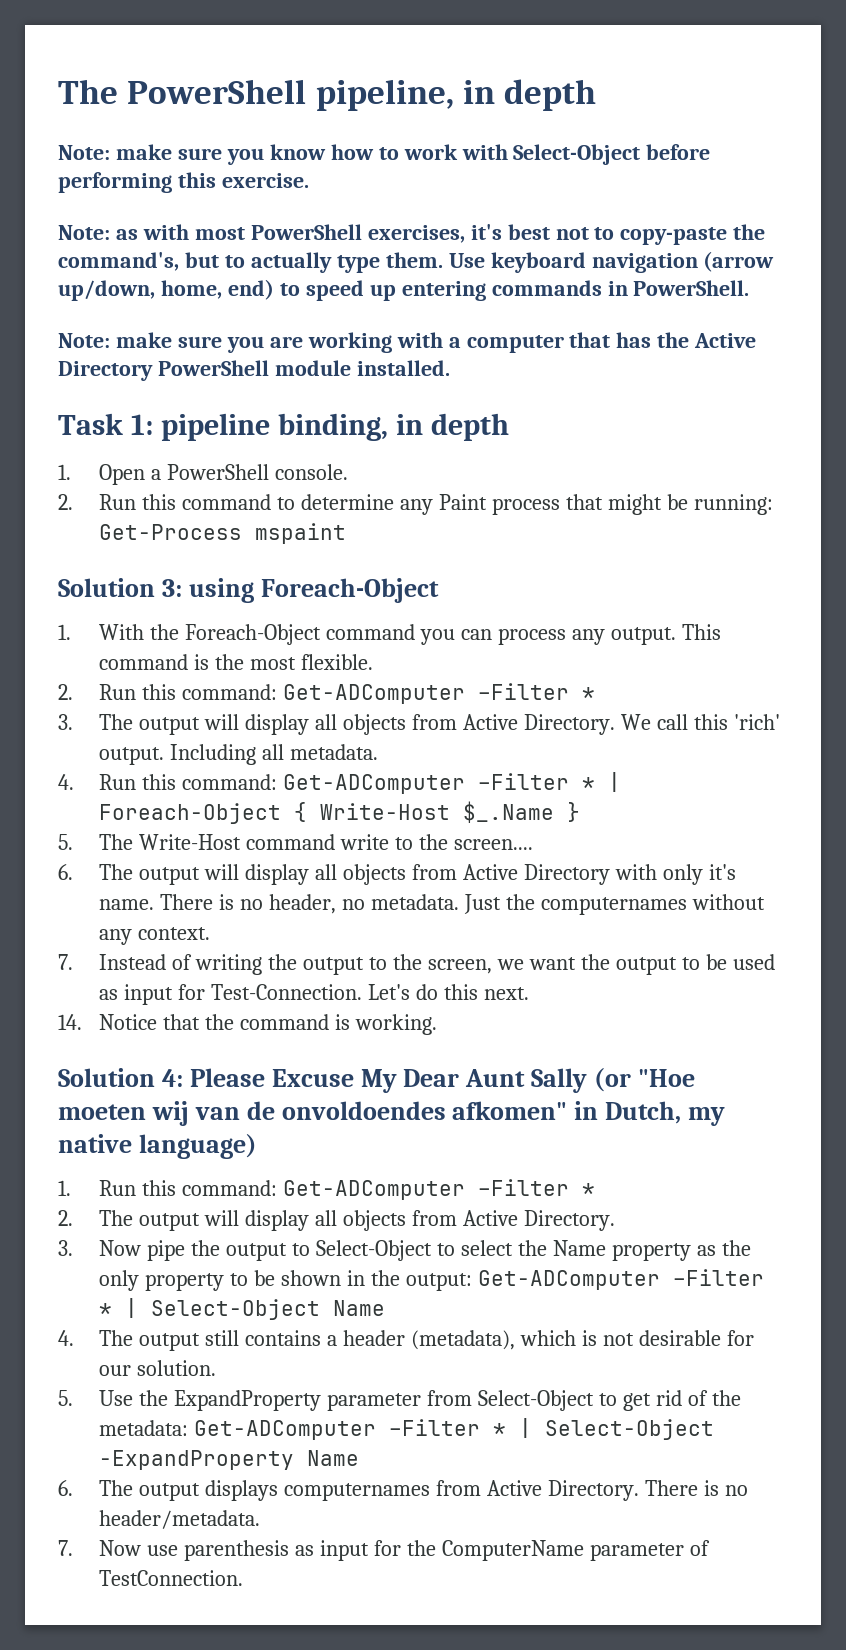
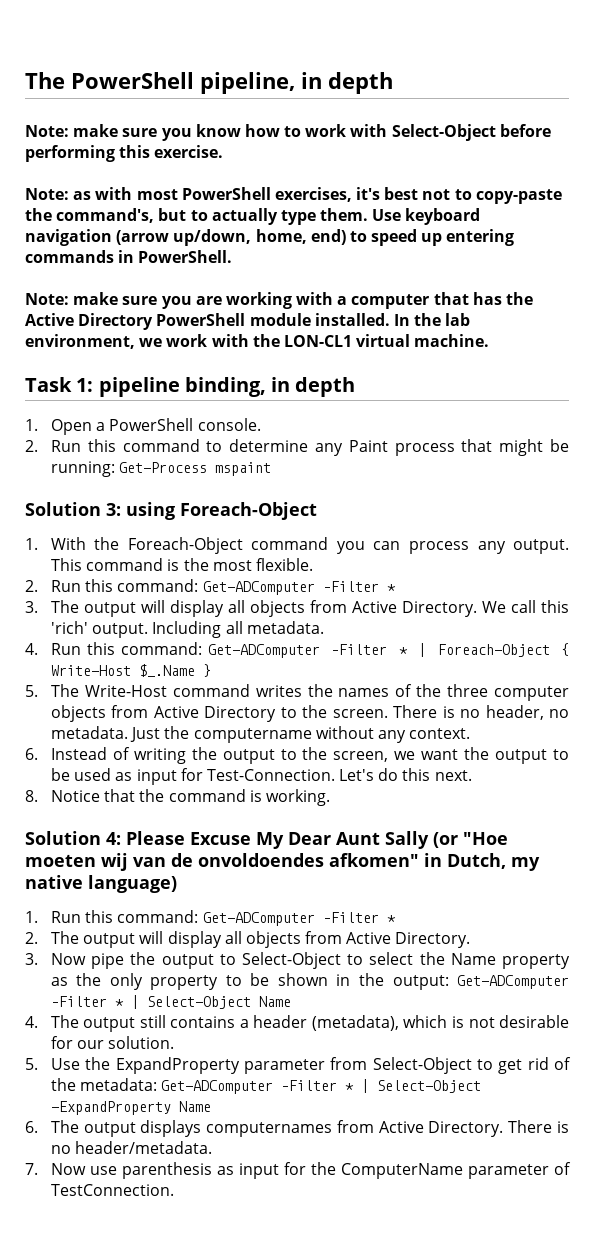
+ In the lab environment, we work with the LON-CL1 virtual machine.
- 5. The Write-Host command write to the screen....
- 6. The output will display all objects from Active Directory with only it's name.
+ 5. The Write-Host command writes the names of the three computer objects from Active Directory to the screen.
- Just the computernames without any context.
+ Just the computername without any context.
- 7. Instead of writing the output to the screen, we want the output to be used as input for Test-Connection.
+ 6. Instead of writing the output to the screen, we want the output to be used as input for Test-Connection.
- 14. Notice that the command is working.
+ 8. Notice that the command is working.

